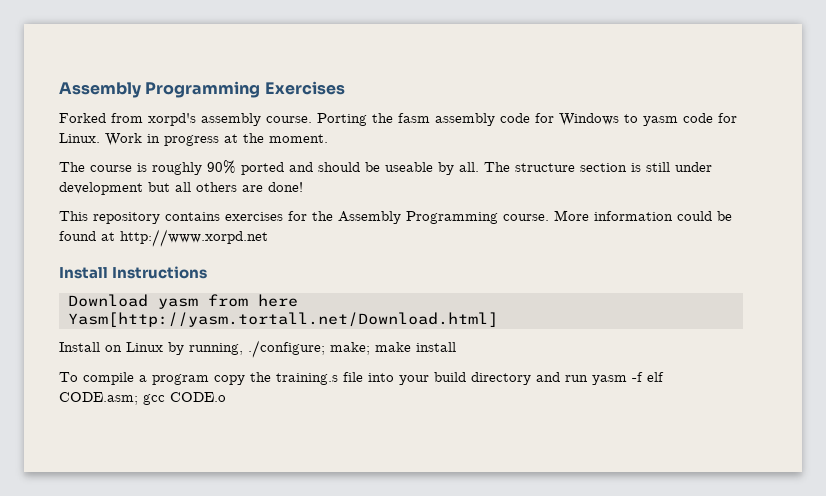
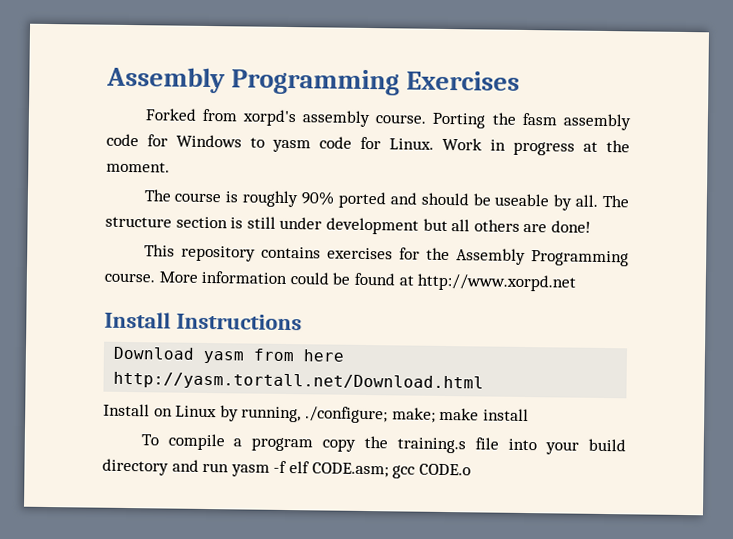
- Download yasm from here Yasm[http://yasm.tortall.net/Download.html]
+ Download yasm from here http://yasm.tortall.net/Download.html

